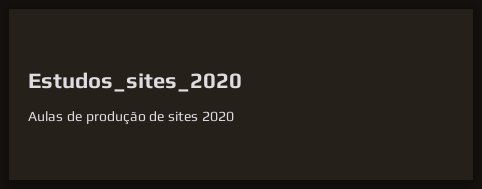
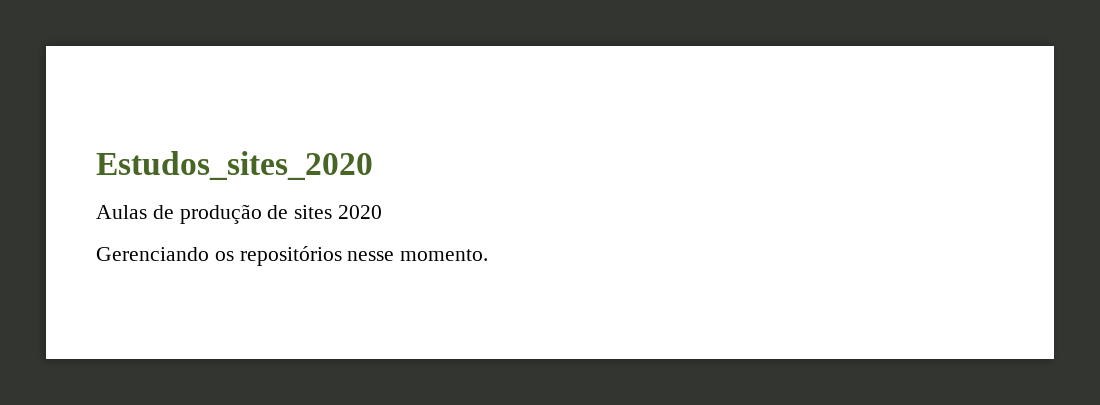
+ Gerenciando os repositórios nesse momento.

